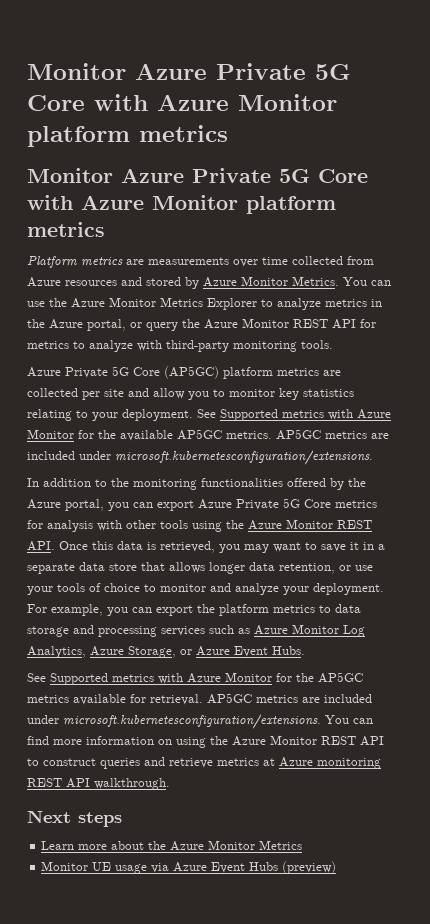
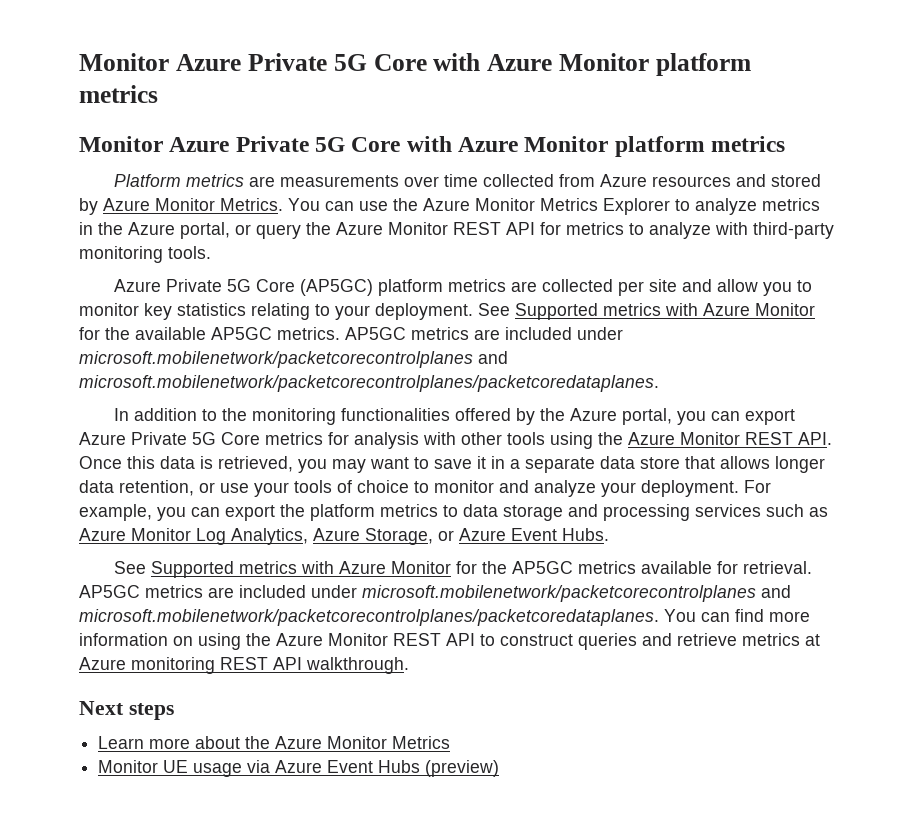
- See Supported metrics with Azure Monitor for the available AP5GC metrics. AP5GC metrics are included under microsoft.kubernetesconfiguration/extensions.
+ See Supported metrics with Azure Monitor for the available AP5GC metrics. AP5GC metrics are included under microsoft.mobilenetwork/packetcorecontrolplanes and microsoft.mobilenetwork/packetcorecontrolplanes/packetcoredataplanes.
- AP5GC metrics are included under microsoft.kubernetesconfiguration/extensions. You can find more information on using the Azure Monitor REST API to construct queries and retrieve metrics at Azure monitoring REST API walkthrough.
+ AP5GC metrics are included under microsoft.mobilenetwork/packetcorecontrolplanes and microsoft.mobilenetwork/packetcorecontrolplanes/packetcoredataplanes. You can find more information on using the Azure Monitor REST API to construct queries and retrieve metrics at Azure monitoring REST API walkthrough.

